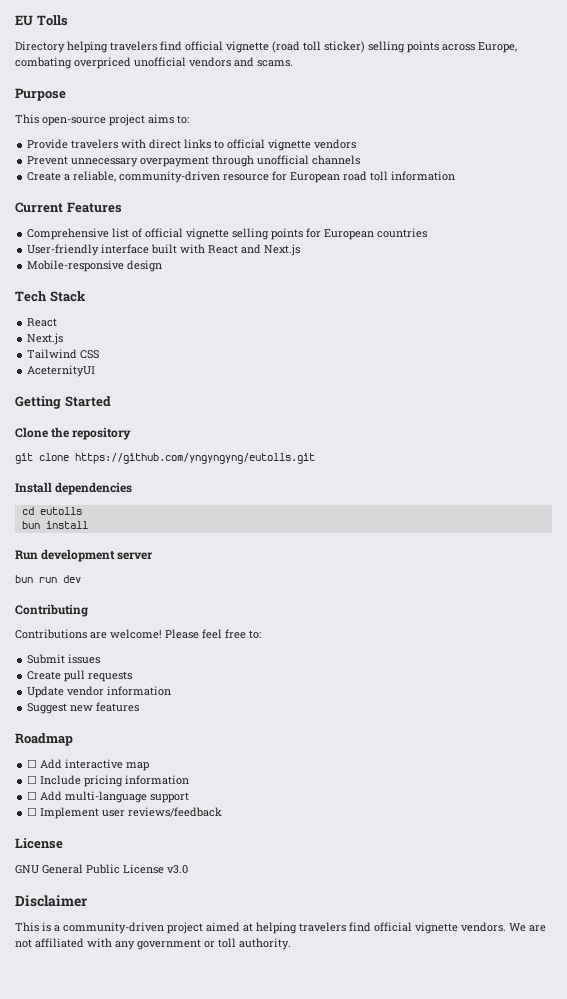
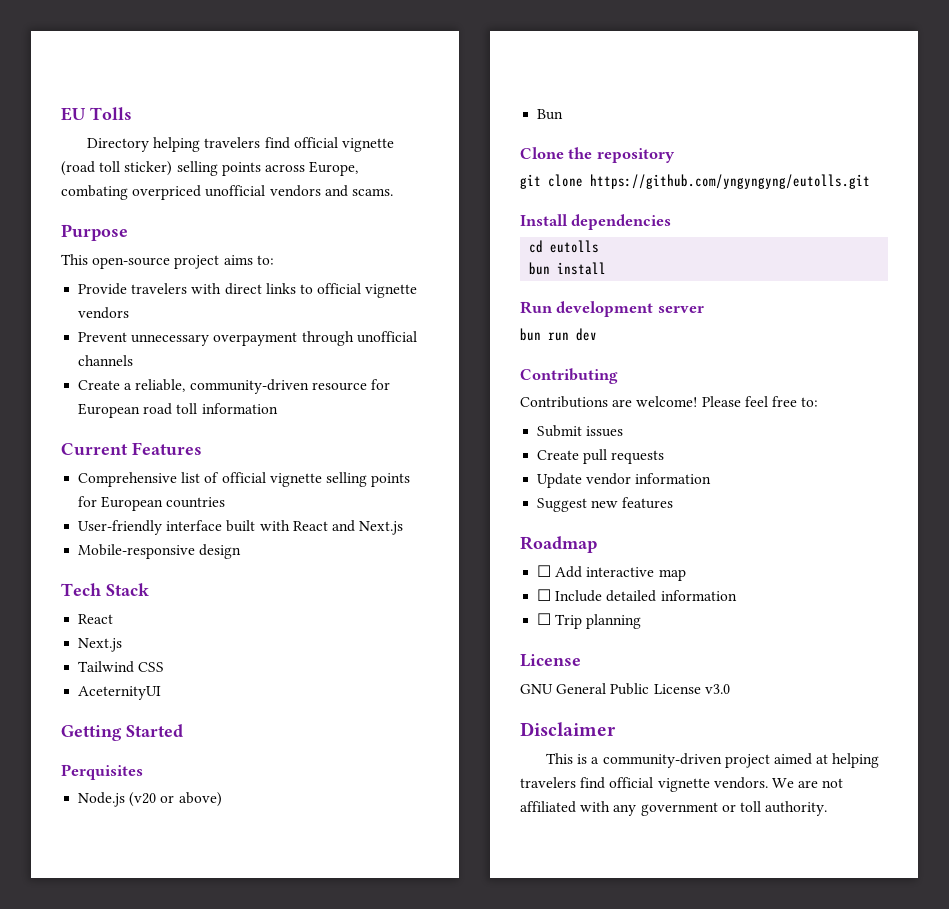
+ Perquisites
+ Node.js (v20 or above)
+ Bun
- ☐ Include pricing information
+ ☐ Include detailed information
- ☐ Add multi-language support
- ☐ Implement user reviews/feedback
+ ☐ Trip planning

